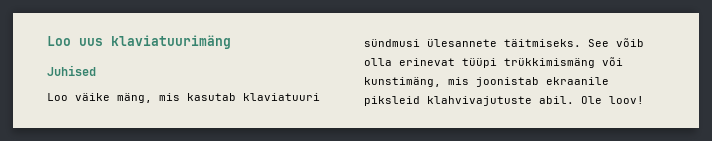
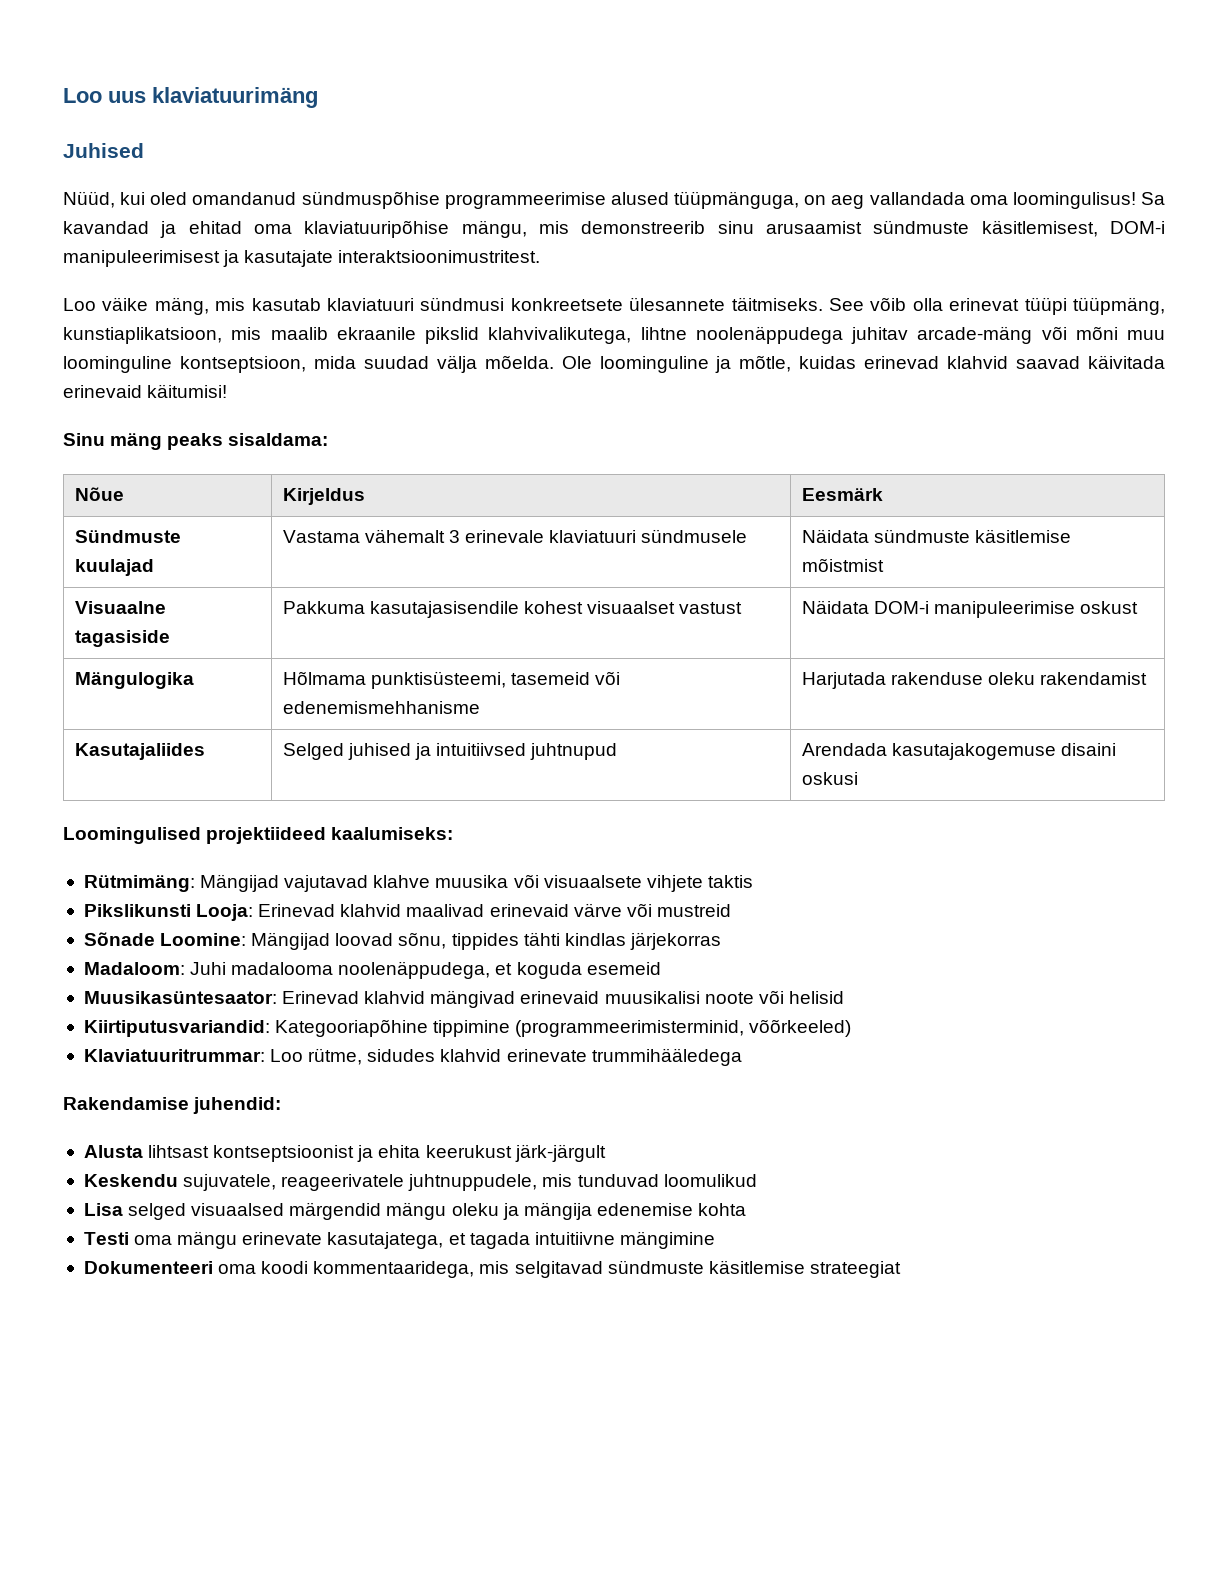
+ Nüüd, kui oled omandanud sündmuspõhise programmeerimise alused tüüpmänguga, on aeg vallandada oma loomingulisus! Sa kavandad ja ehitad oma klaviatuuripõhise mängu, mis demonstreerib sinu arusaamist sündmuste käsitlemisest, DOM-i manipuleerimisest ja kasutajate interaktsioonimustritest.
- Loo väike mäng, mis kasutab klaviatuuri sündmusi ülesannete täitmiseks.
+ Loo väike mäng, mis kasutab klaviatuuri sündmusi konkreetsete ülesannete täitmiseks.
- See võib olla erinevat tüüpi trükkimismäng või kunstimäng, mis joonistab ekraanile piksleid klahvivajutuste abil. Ole loov!
+ See võib olla erinevat tüüpi tüüpmäng, kunstiaplikatsioon, mis maalib ekraanile pikslid klahvivalikutega, lihtne noolenäppudega juhitav arcade-mäng või mõni muu loominguline kontseptsioon, mida suudad välja mõelda. Ole loominguline ja mõtle, kuidas erinevad klahvid saavad käivitada erinevaid käitumisi!
+ Sinu mäng peaks sisaldama:
+ Nõue | Kirjeldus | Eesmärk
+ Sündmuste kuulajad | Vastama vähemalt 3 erinevale klaviatuuri sündmusele | Näidata sündmuste käsitlemise mõistmist
+ Visuaalne tagasiside | Pakkuma kasutajasisendile kohest visuaalset vastust | Näidata DOM-i manipuleerimise oskust
+ Mängulogika | Hõlmama punktisüsteemi, tasemeid või edenemismehhanisme | Harjutada rakenduse oleku rakendamist
+ Kasutajaliides | Selged juhised ja intuitiivsed juhtnupud | Arendada kasutajakogemuse disaini oskusi
+ Loomingulised projektiideed kaalumiseks:
+ Rütmimäng: Mängijad vajutavad klahve muusika või visuaalsete vihjete taktis
+ Pikslikunsti Looja: Erinevad klahvid maalivad erinevaid värve või mustreid
+ Sõnade Loomine: Mängijad loovad sõnu, tippides tähti kindlas järjekorras
+ Madaloom: Juhi madalooma noolenäppudega, et koguda esemeid
+ Muusikasüntesaator: Erinevad klahvid mängivad erinevaid muusikalisi noote või helisid
+ Kiirtiputusvariandid: Kategooriapõhine tippimine (programmeerimisterminid, võõrkeeled)
+ Klaviatuuritrummar: Loo rütme, sidudes klahvid erinevate trummihääledega
+ Rakendamise juhendid:
+ Alusta lihtsast kontseptsioonist ja ehita keerukust järk-järgult
+ Keskendu sujuvatele, reageerivatele juhtnuppudele, mis tunduvad loomulikud
+ Lisa selged visuaalsed märgendid mängu oleku ja mängija edenemise kohta
+ Testi oma mängu erinevate kasutajatega, et tagada intuitiivne mängimine
+ Dokumenteeri oma koodi kommentaaridega, mis selgitavad sündmuste käsitlemise strateegiat

